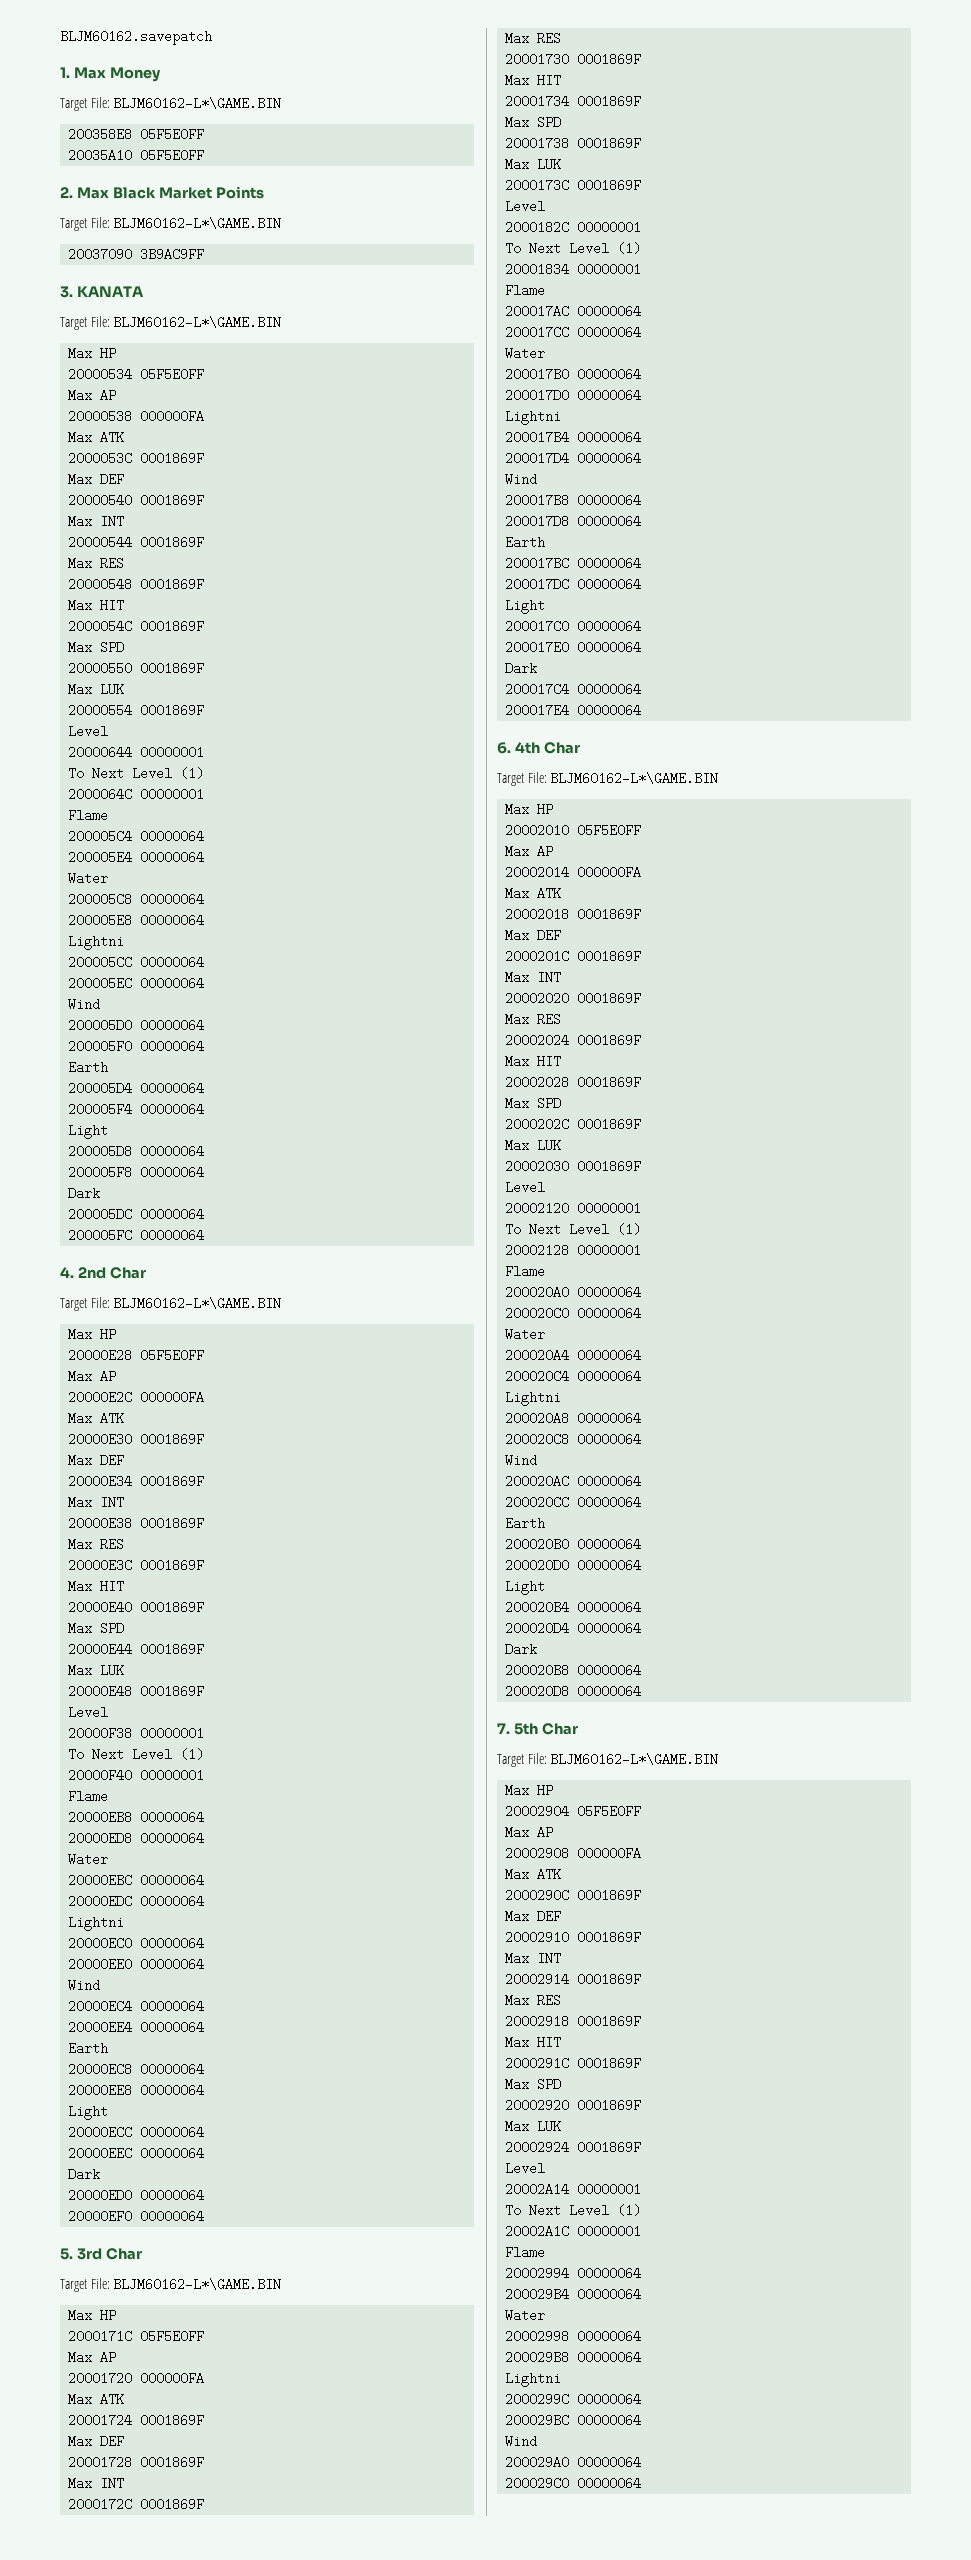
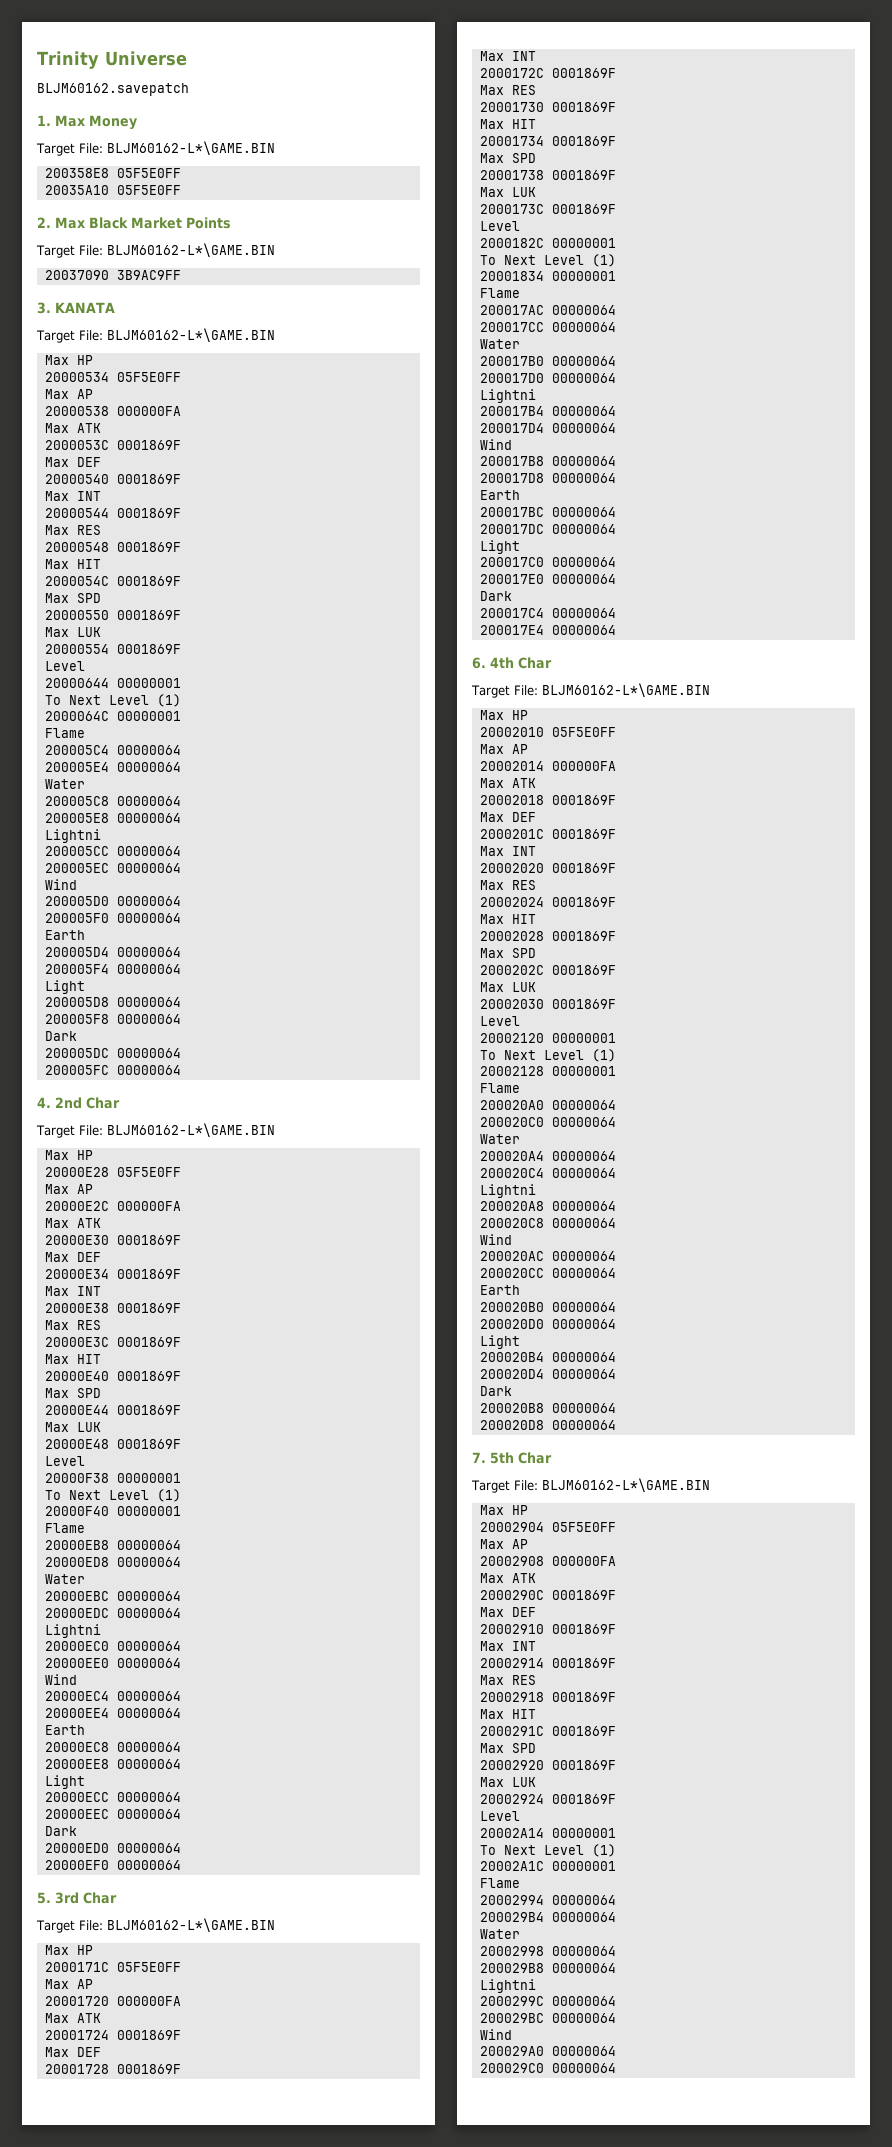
+ Trinity Universe

